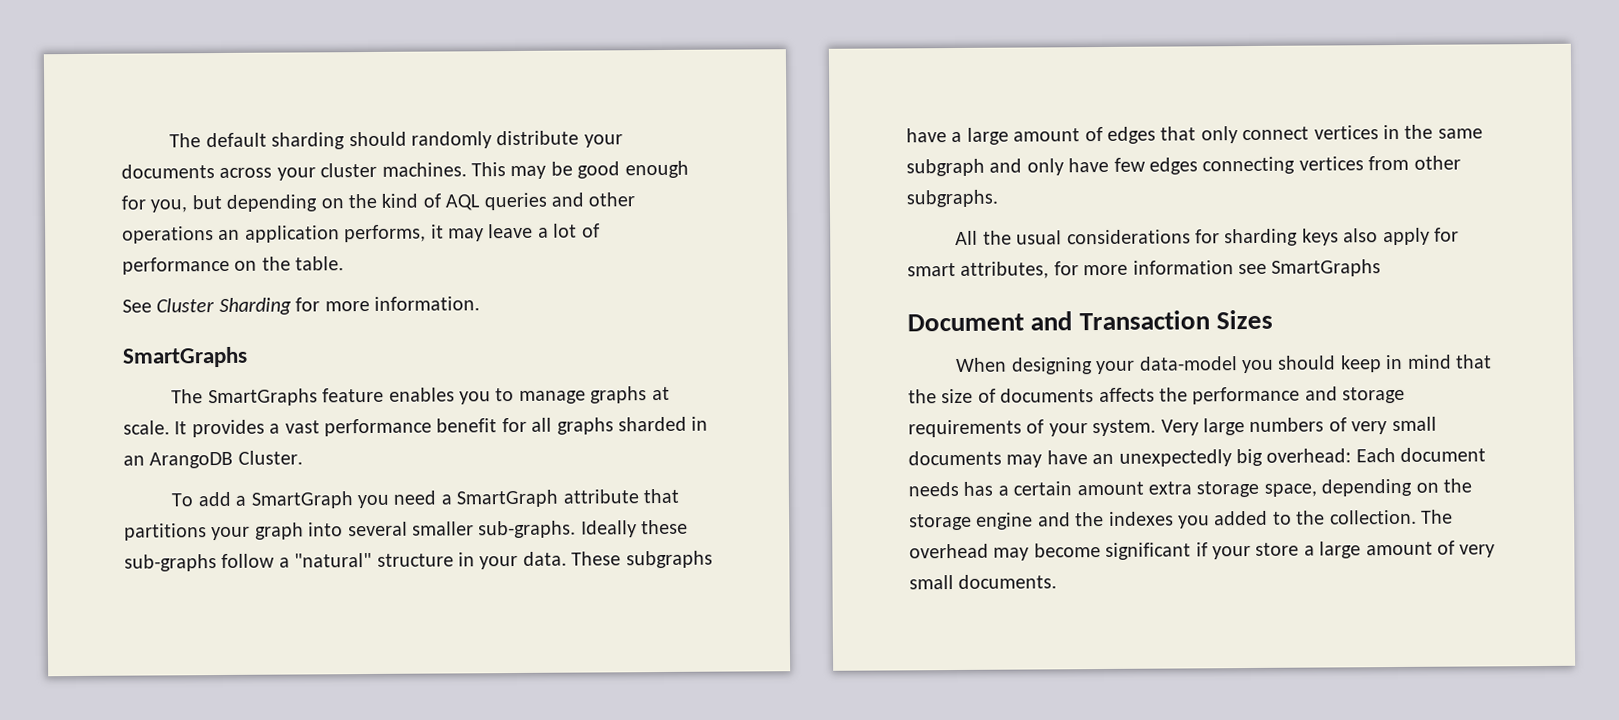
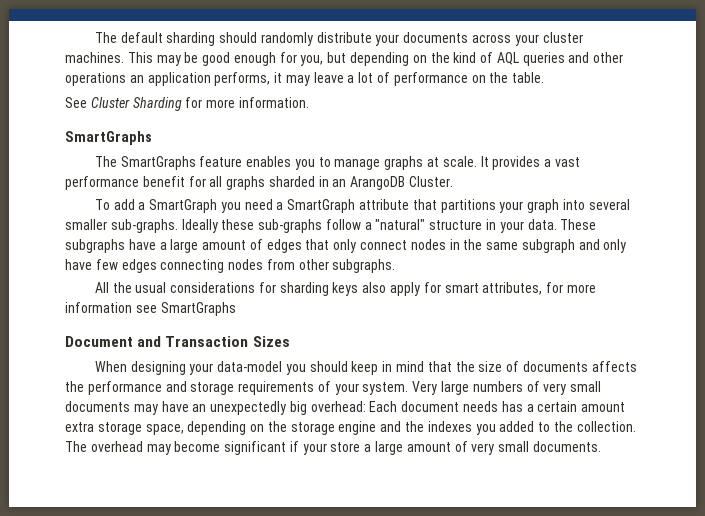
- These subgraphs have a large amount of edges that only connect vertices in the same subgraph and only have few edges connecting vertices from other subgraphs.
+ These subgraphs have a large amount of edges that only connect nodes in the same subgraph and only have few edges connecting nodes from other subgraphs.

